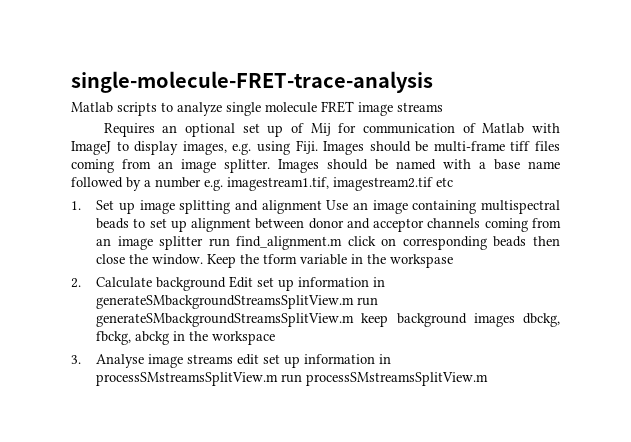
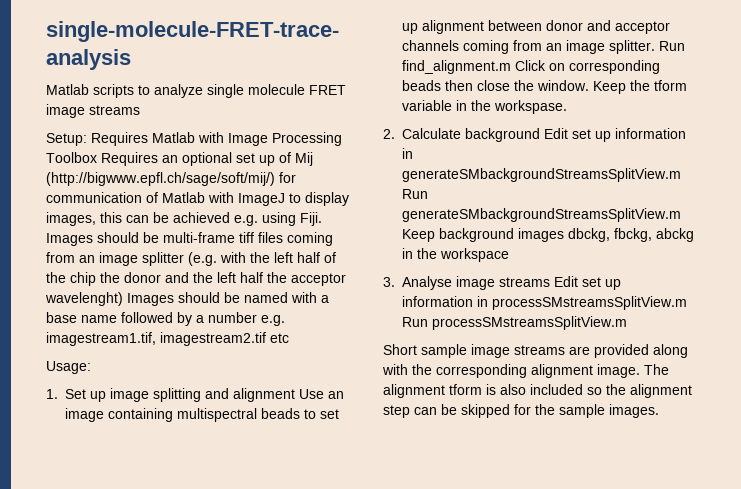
- Requires an optional set up of Mij for communication of Matlab with ImageJ to display images, e.g. using Fiji.
+ Setup: Requires Matlab with Image Processing Toolbox Requires an optional set up of Mij (http://bigwww.epfl.ch/sage/soft/mij/) for communication of Matlab with ImageJ to display images, this can be achieved e.g. using Fiji.
- Images should be multi-frame tiff files coming from an image splitter. Images should be named with a base name followed by a number e.g. imagestream1.tif, imagestream2.tif etc
+ Images should be multi-frame tiff files coming from an image splitter (e.g. with the left half of the chip the donor and the left half the acceptor wavelenght) Images should be named with a base name followed by a number e.g. imagestream1.tif, imagestream2.tif etc
+ Usage:
- 1. Set up image splitting and alignment Use an image containing multispectral beads to set up alignment between donor and acceptor channels coming from an image splitter run find_alignment.m click on corresponding beads then close the window.
+ 1. Set up image splitting and alignment Use an image containing multispectral beads to set up alignment between donor and acceptor channels coming from an image splitter. Run find_alignment.m Click on corresponding beads then close the window.
- Keep the tform variable in the workspase
+ Keep the tform variable in the workspase.
- 2. Calculate background Edit set up information in generateSMbackgroundStreamsSplitView.m run generateSMbackgroundStreamsSplitView.m keep background images dbckg, fbckg, abckg in the workspace
+ 2. Calculate background Edit set up information in generateSMbackgroundStreamsSplitView.m Run generateSMbackgroundStreamsSplitView.m Keep background images dbckg, fbckg, abckg in the workspace
- 3. Analyse image streams edit set up information in processSMstreamsSplitView.m run processSMstreamsSplitView.m
+ 3. Analyse image streams Edit set up information in processSMstreamsSplitView.m Run processSMstreamsSplitView.m
+ Short sample image streams are provided along with the corresponding alignment image. The alignment tform is also included so the alignment step can be skipped for the sample images.

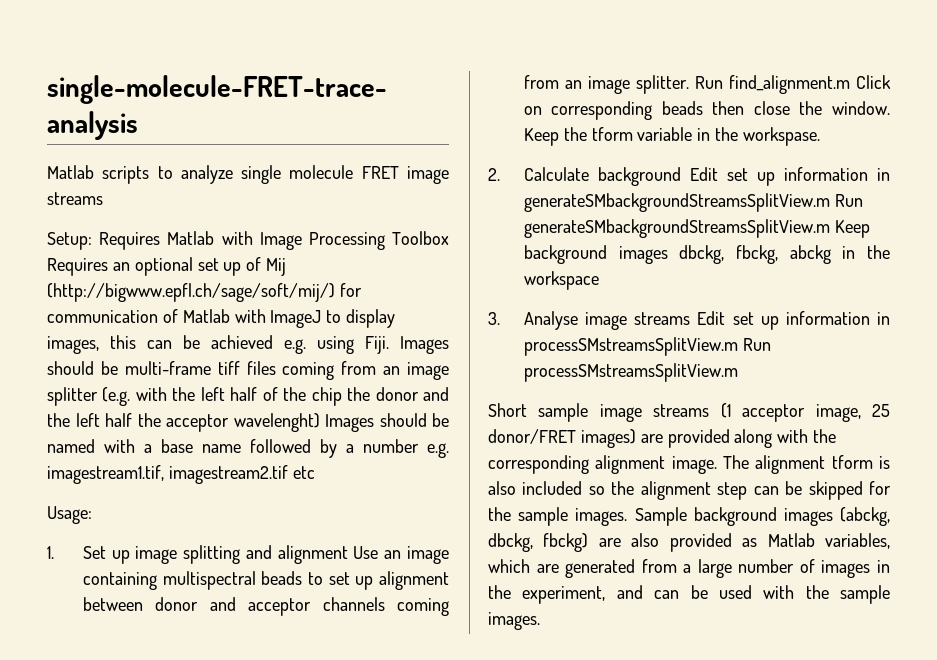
- Short sample image streams are provided along with the corresponding alignment image.
+ Short sample image streams (1 acceptor image, 25 donor/FRET images) are provided along with the corresponding alignment image.
+ Sample background images (abckg, dbckg, fbckg) are also provided as Matlab variables, which are generated from a large number of images in the experiment, and can be used with the sample images.

